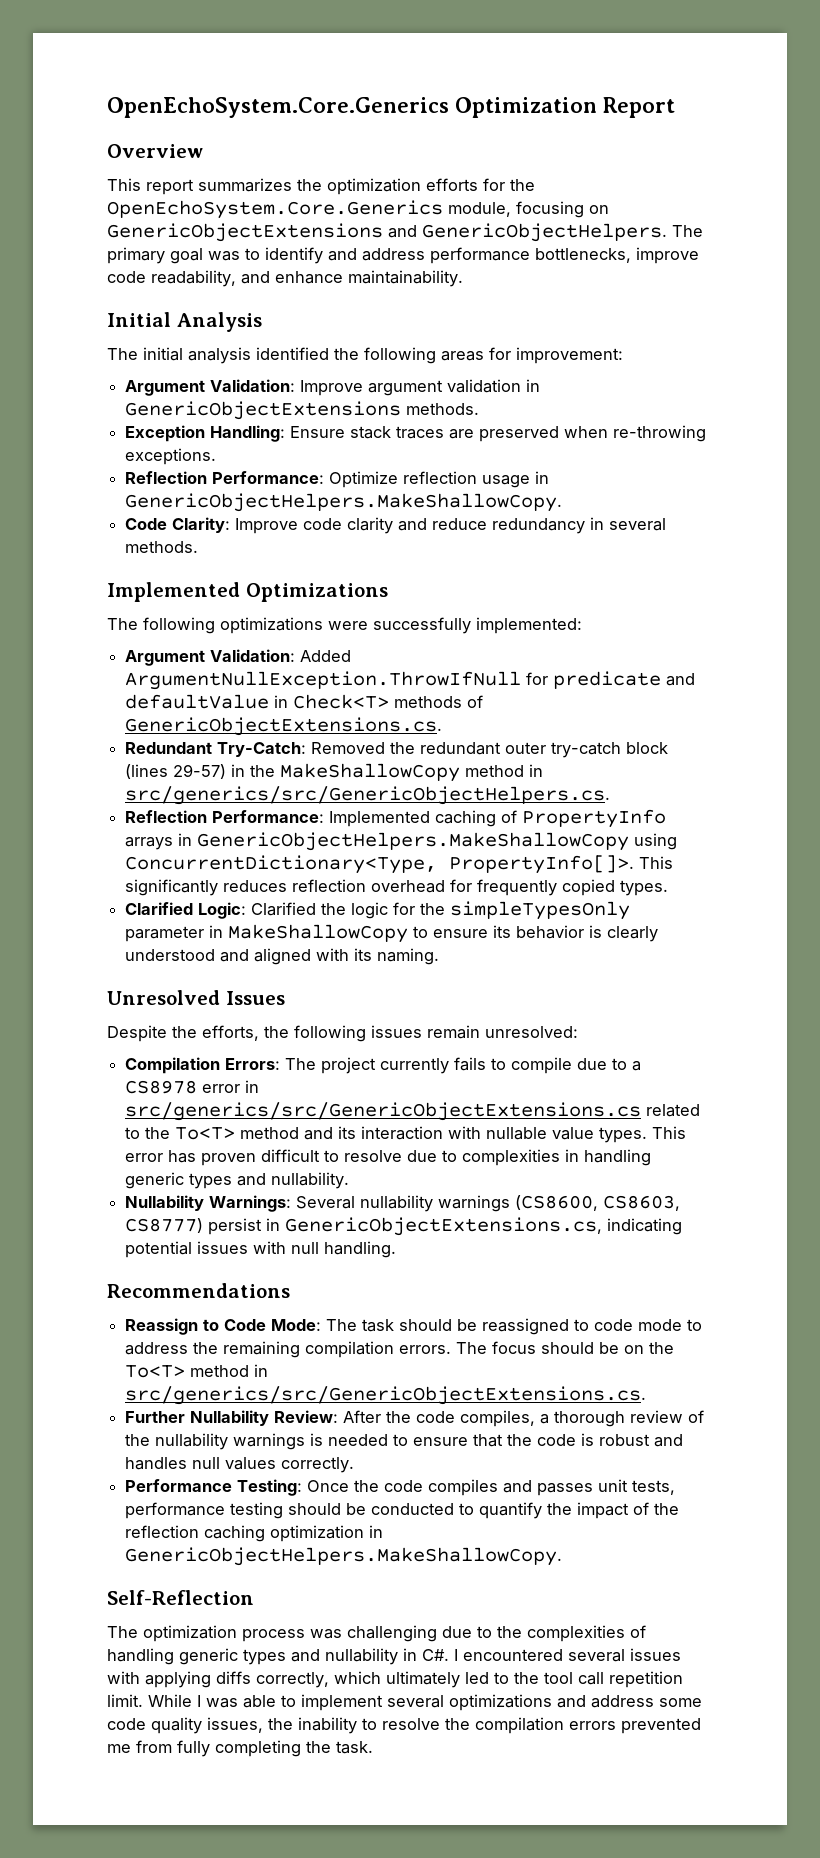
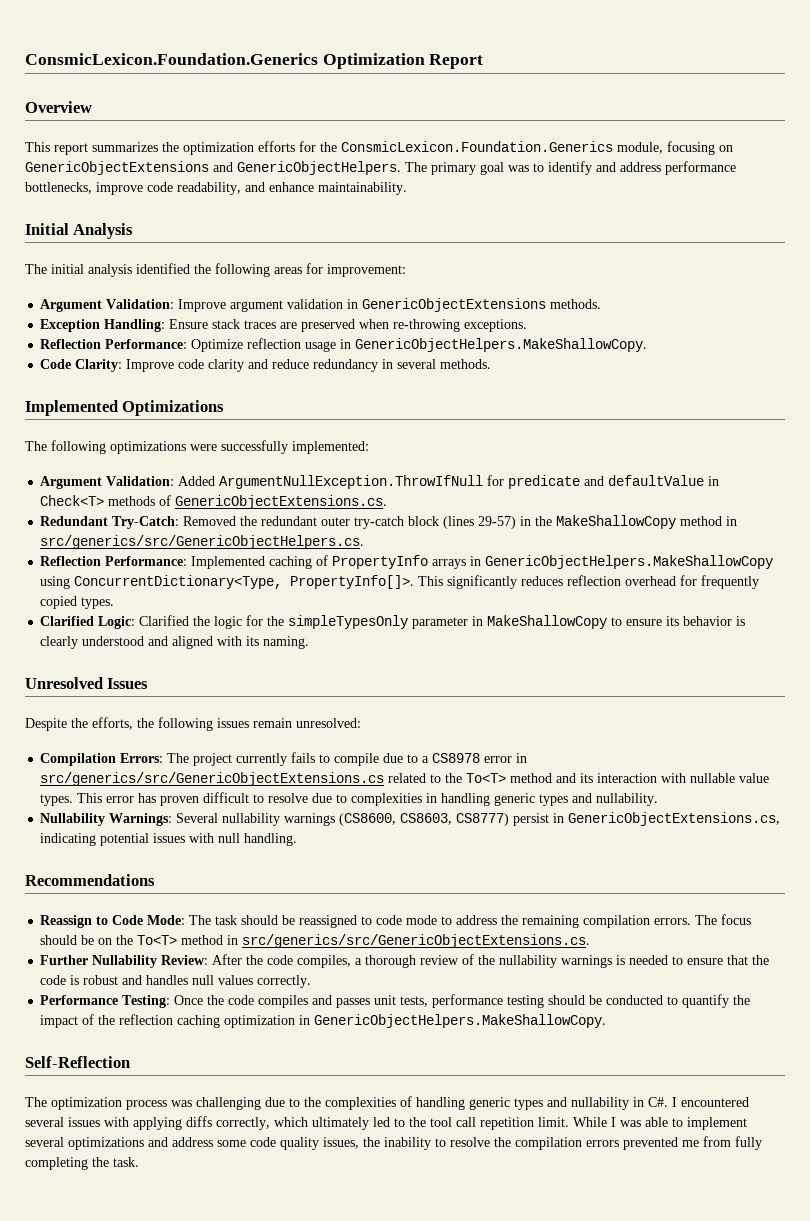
- OpenEchoSystem.Core.Generics Optimization Report
+ ConsmicLexicon.Foundation.Generics Optimization Report
- This report summarizes the optimization efforts for the OpenEchoSystem.Core.Generics module, focusing on GenericObjectExtensions and GenericObjectHelpers.
+ This report summarizes the optimization efforts for the ConsmicLexicon.Foundation.Generics module, focusing on GenericObjectExtensions and GenericObjectHelpers.

